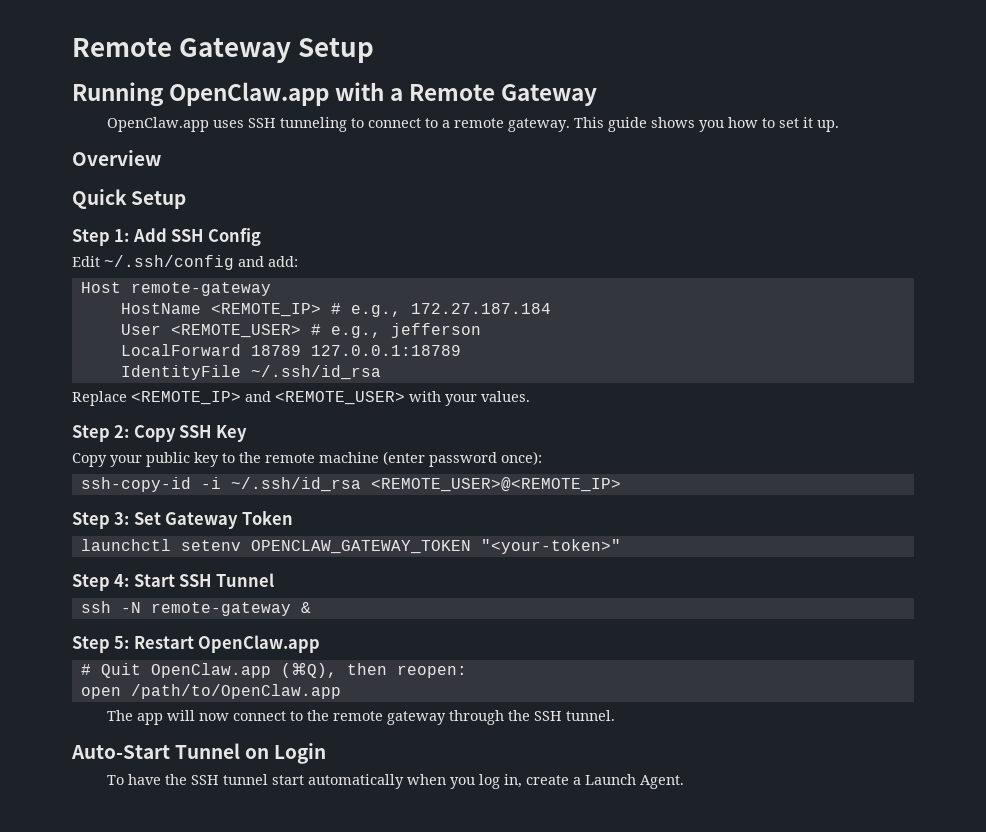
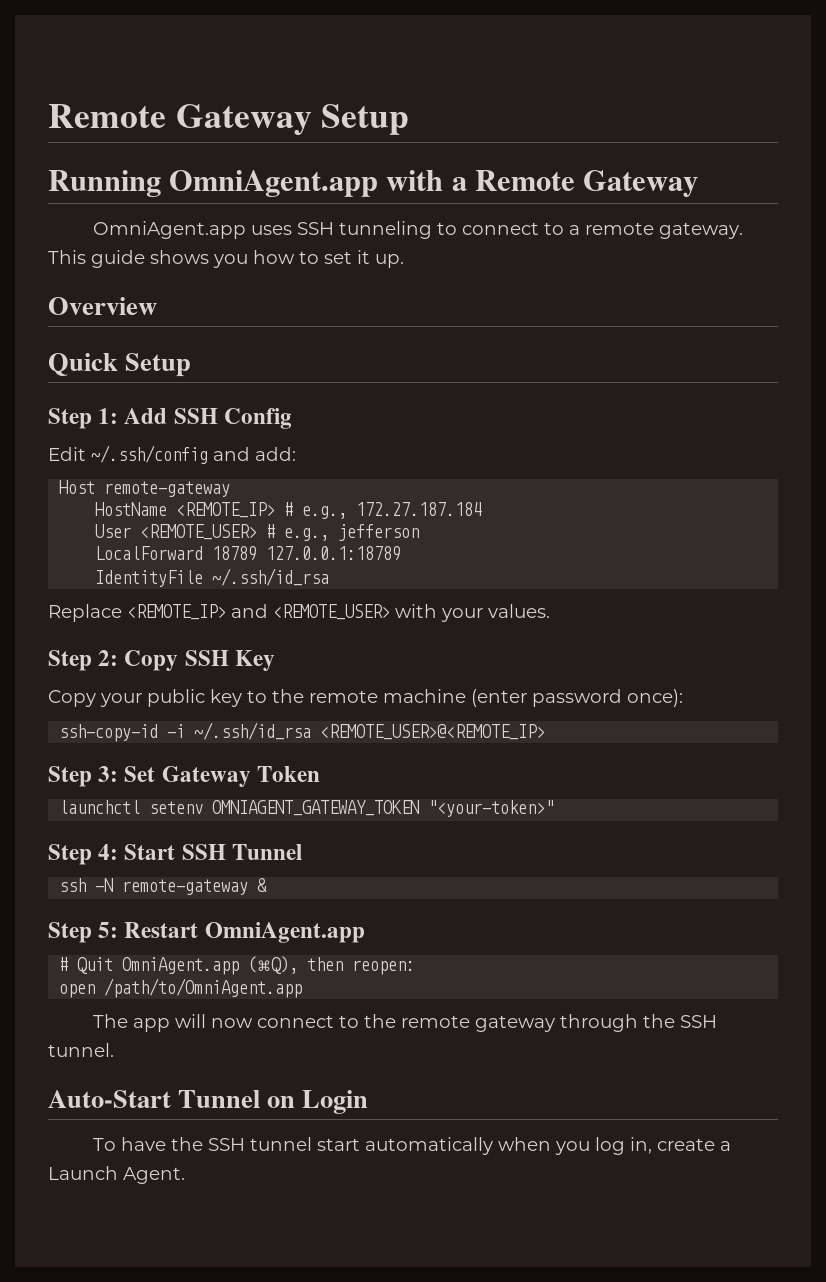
- Running OpenClaw.app with a Remote Gateway
+ Running OmniAgent.app with a Remote Gateway
- OpenClaw.app uses SSH tunneling to connect to a remote gateway.
+ OmniAgent.app uses SSH tunneling to connect to a remote gateway.
- launchctl setenv OPENCLAW_GATEWAY_TOKEN "<your-token>"
+ launchctl setenv OMNIAGENT_GATEWAY_TOKEN "<your-token>"
- Step 5: Restart OpenClaw.app
+ Step 5: Restart OmniAgent.app
- # Quit OpenClaw.app (⌘Q), then reopen:
+ # Quit OmniAgent.app (⌘Q), then reopen:
- open /path/to/OpenClaw.app
+ open /path/to/OmniAgent.app

